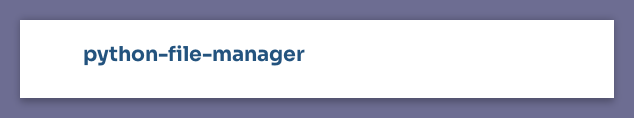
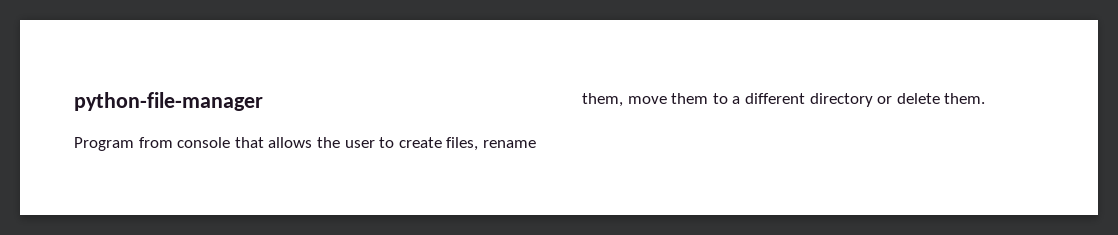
+ Program from console that allows the user to create files, rename them, move them to a different directory or delete them.

